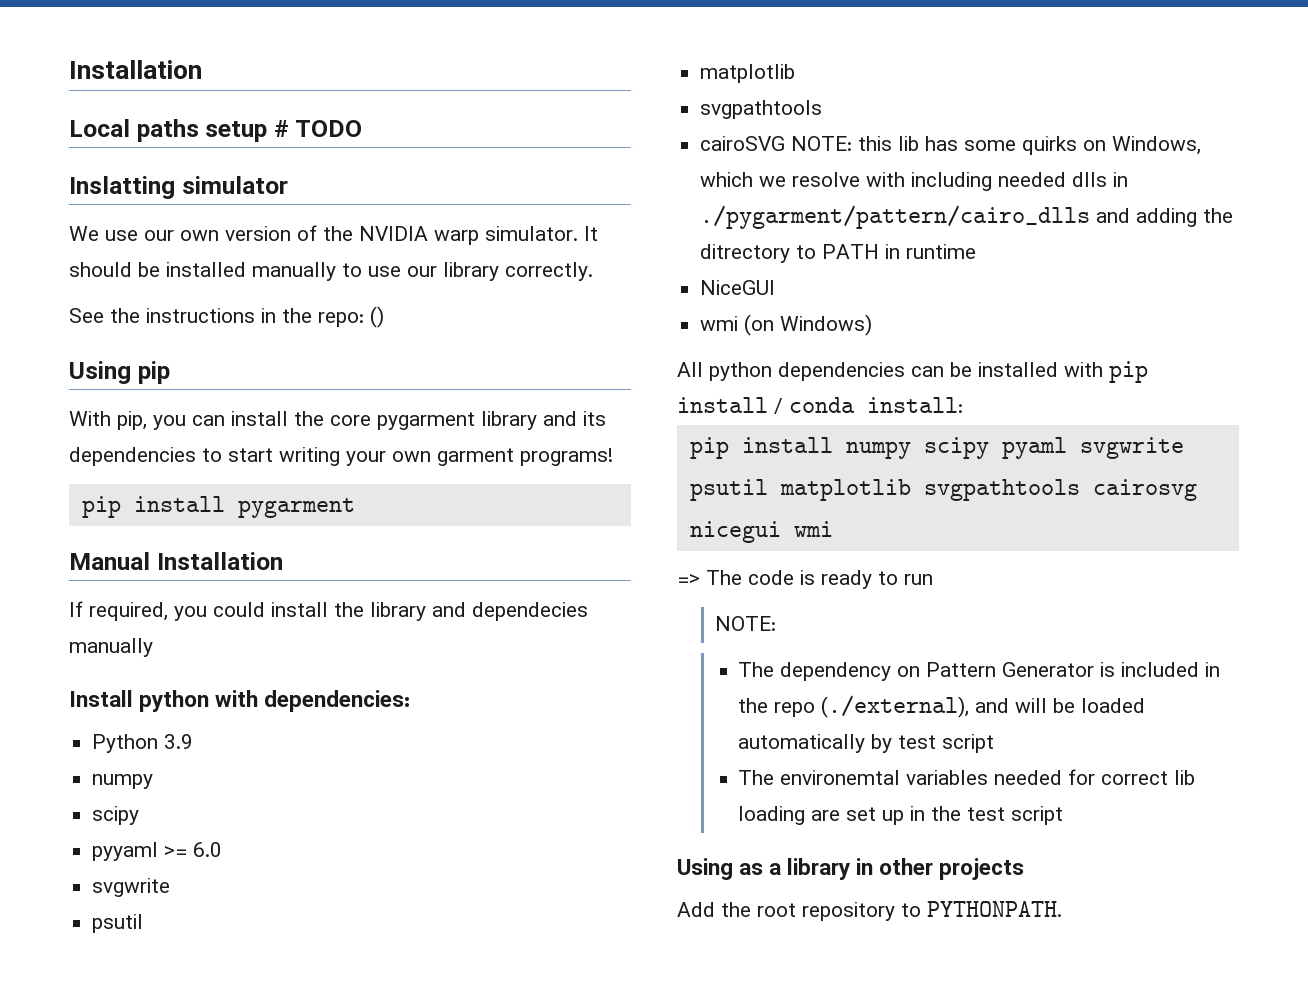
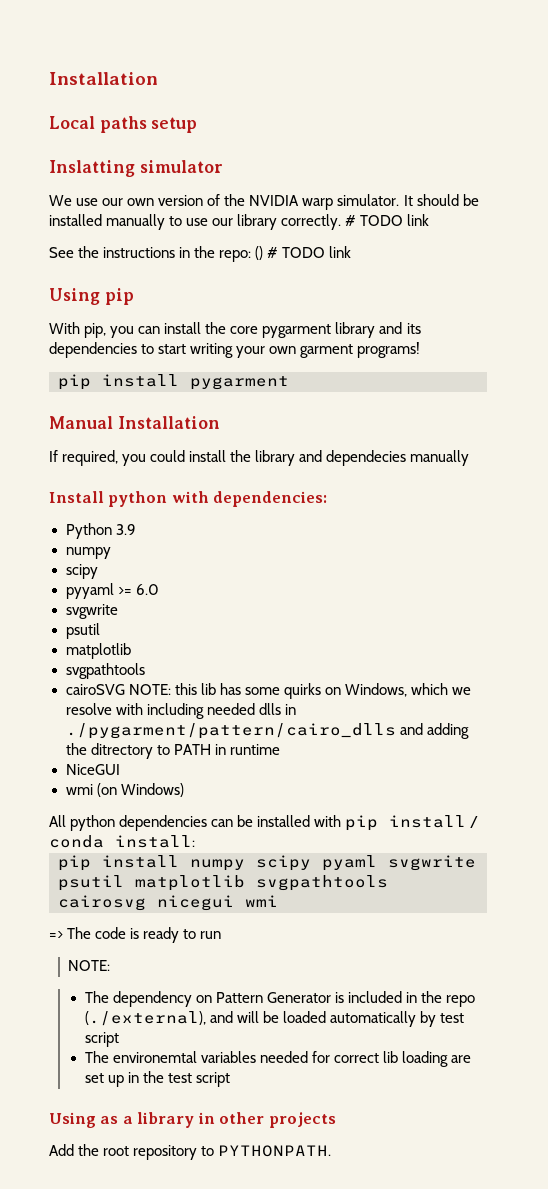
- Local paths setup # TODO
+ Local paths setup
- It should be installed manually to use our library correctly.
+ It should be installed manually to use our library correctly. # TODO link
- See the instructions in the repo: ()
+ See the instructions in the repo: () # TODO link

